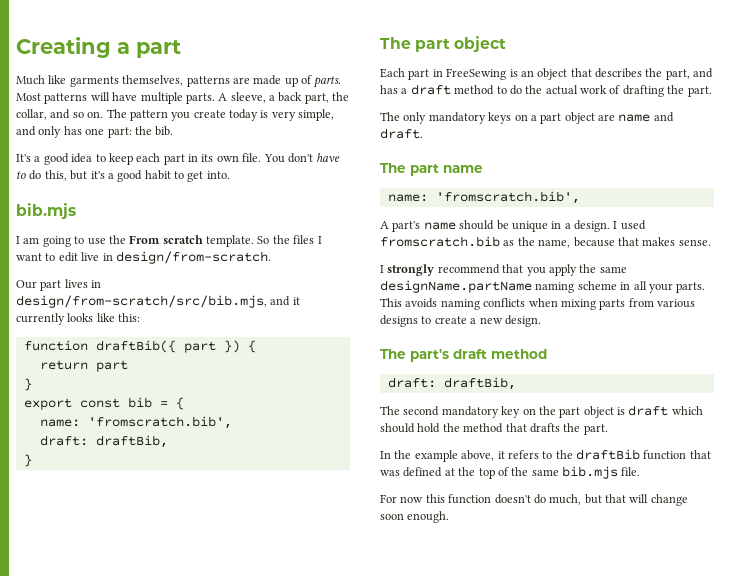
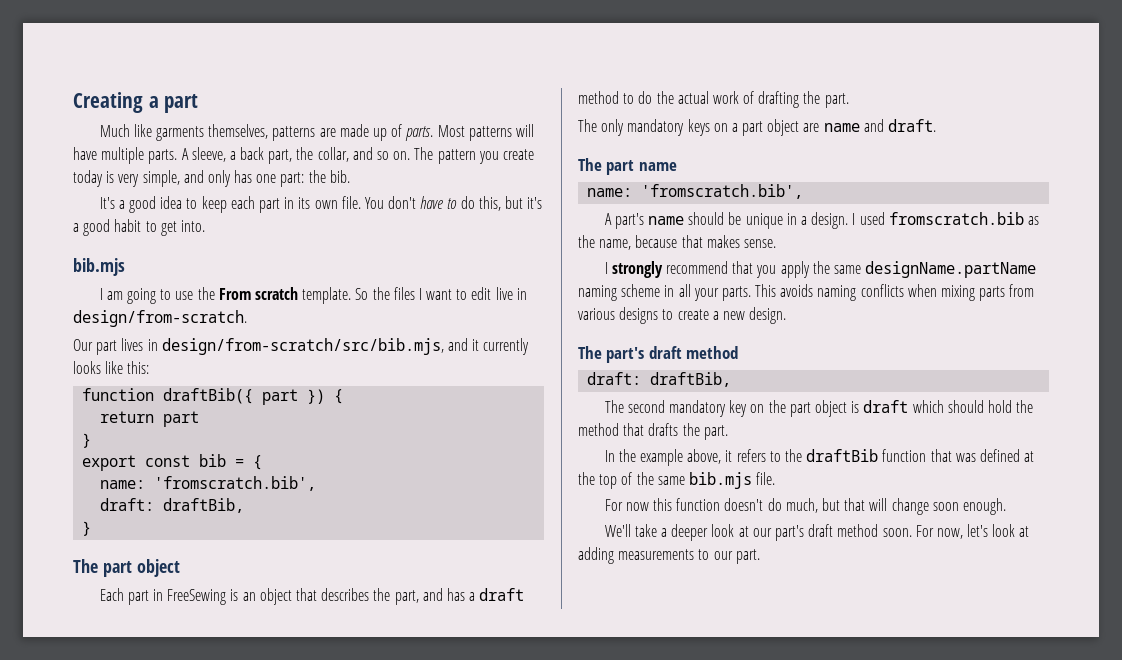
+ We'll take a deeper look at our part's draft method soon. For now, let's look at adding measurements to our part.

